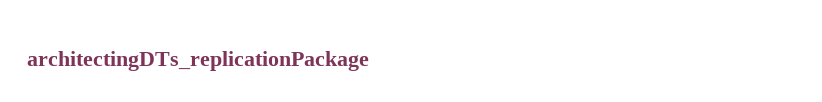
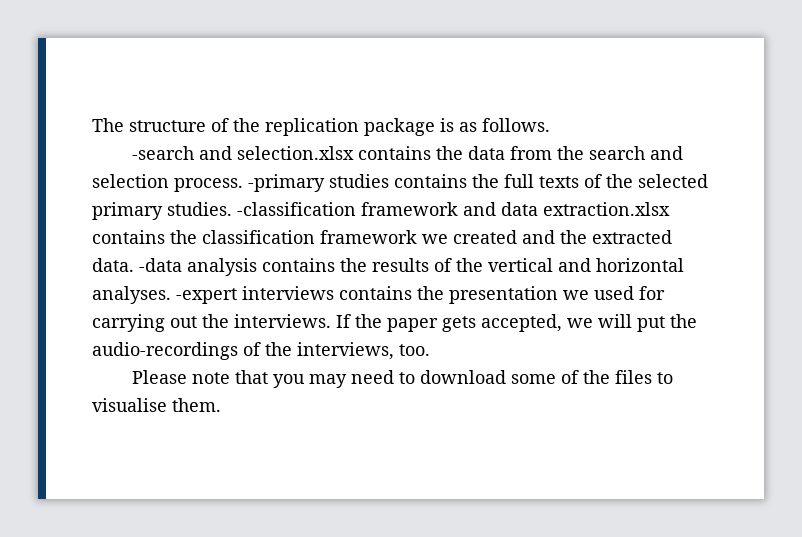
- architectingDTs_replicationPackage
+ The structure of the replication package is as follows.
+ -search and selection.xlsx contains the data from the search and selection process. -primary studies contains the full texts of the selected primary studies. -classification framework and data extraction.xlsx contains the classification framework we created and the extracted data. -data analysis contains the results of the vertical and horizontal analyses. -expert interviews contains the presentation we used for carrying out the interviews. If the paper gets accepted, we will put the audio-recordings of the interviews, too.
+ Please note that you may need to download some of the files to visualise them.

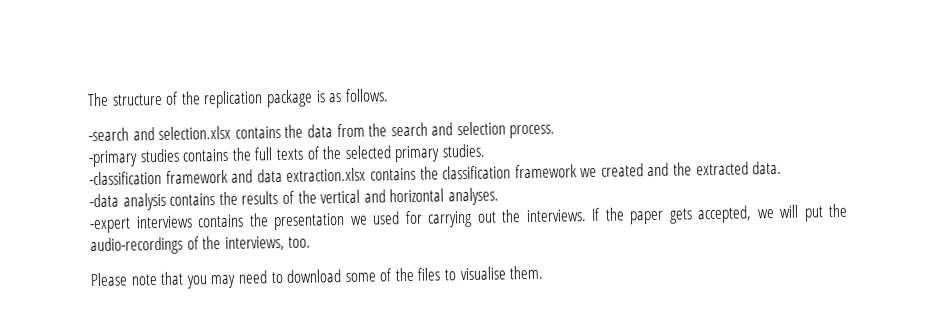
- -search and selection.xlsx contains the data from the search and selection process. -primary studies contains the full texts of the selected primary studies. -classification framework and data extraction.xlsx contains the classification framework we created and the extracted data. -data analysis contains the results of the vertical and horizontal analyses. -expert interviews contains the presentation we used for carrying out the interviews.
+ -search and selection.xlsx contains the data from the search and selection process.
+ -primary studies contains the full texts of the selected primary studies.
+ -classification framework and data extraction.xlsx contains the classification framework we created and the extracted data.
+ -data analysis contains the results of the vertical and horizontal analyses.
+ -expert interviews contains the presentation we used for carrying out the interviews.

